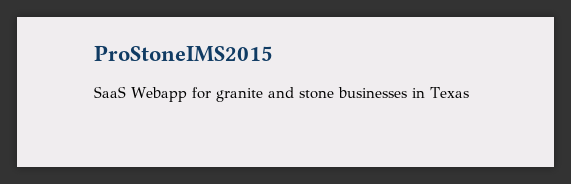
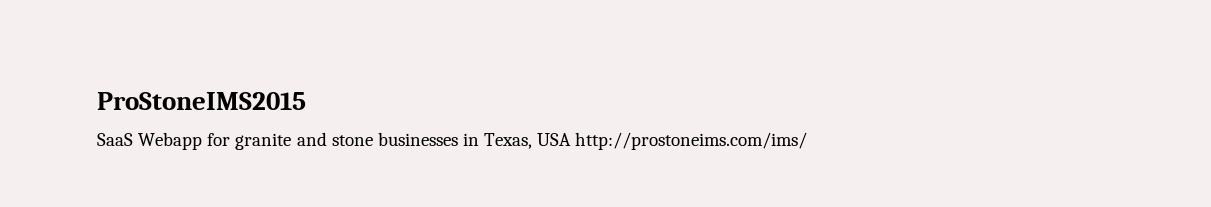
- SaaS Webapp for granite and stone businesses in Texas
+ SaaS Webapp for granite and stone businesses in Texas, USA http://prostoneims.com/ims/

